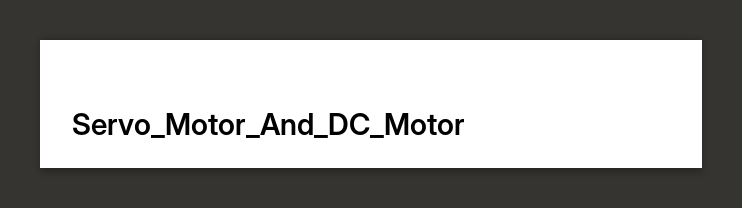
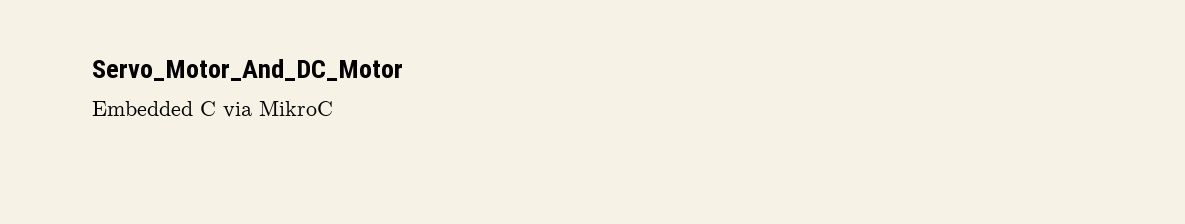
+ Embedded C via MikroC

